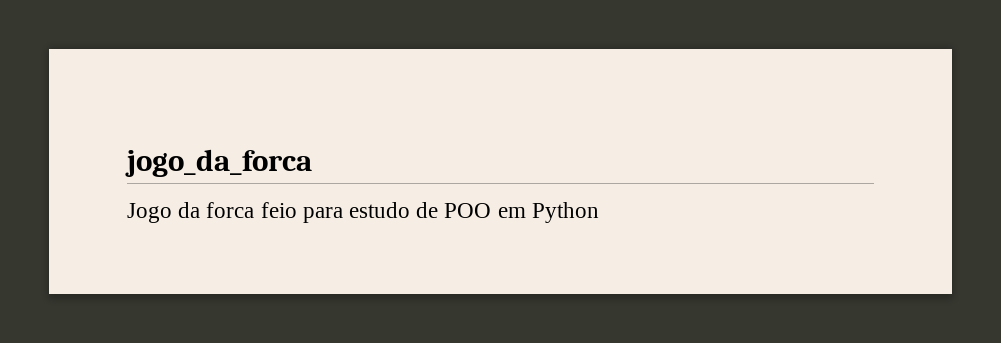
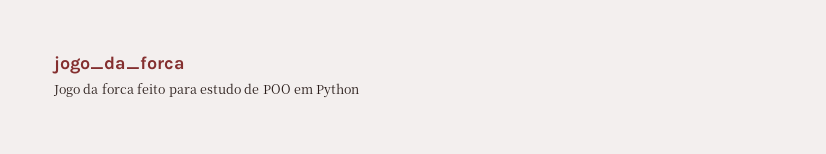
- Jogo da forca feio para estudo de POO em Python
+ Jogo da forca feito para estudo de POO em Python

